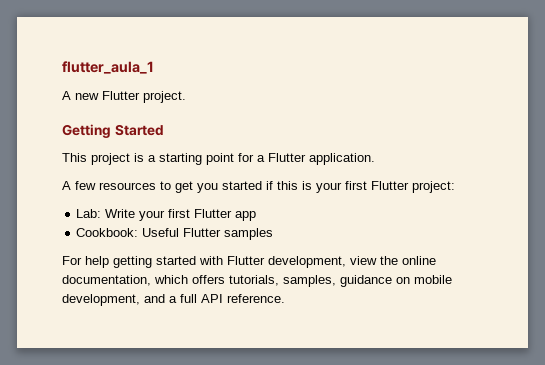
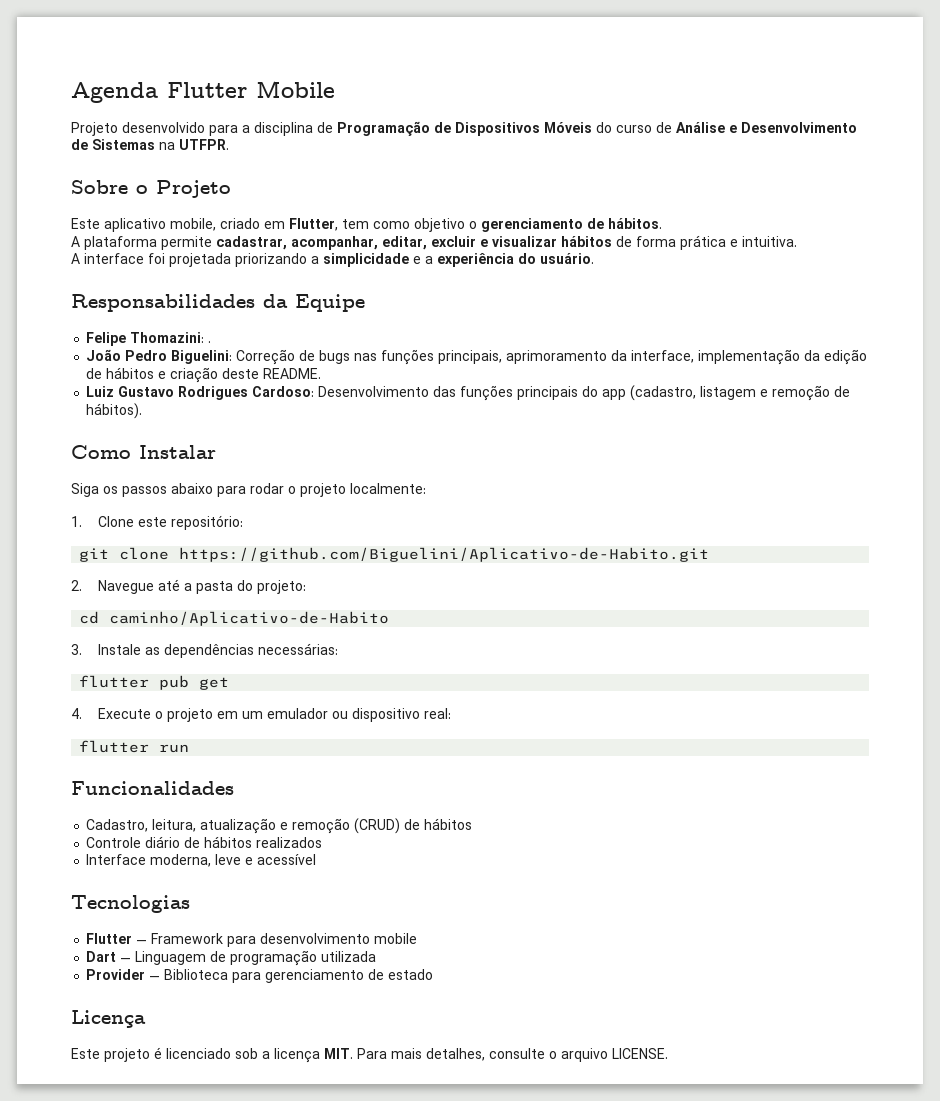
- flutter_aula_1
- A new Flutter project.
- Getting Started
- This project is a starting point for a Flutter application.
- A few resources to get you started if this is your first Flutter project:
- Lab: Write your first Flutter app
- Cookbook: Useful Flutter samples
- For help getting started with Flutter development, view the online documentation, which offers tutorials, samples, guidance on mobile development, and a full API reference.
+ Agenda Flutter Mobile
+ Projeto desenvolvido para a disciplina de Programação de Dispositivos Móveis do curso de Análise e Desenvolvimento de Sistemas na UTFPR.
+ Sobre o Projeto
+ Este aplicativo mobile, criado em Flutter, tem como objetivo o gerenciamento de hábitos.
+ A plataforma permite cadastrar, acompanhar, editar, excluir e visualizar hábitos de forma prática e intuitiva.
+ A interface foi projetada priorizando a simplicidade e a experiência do usuário.
+ Responsabilidades da Equipe
+ Felipe Thomazini: .
+ João Pedro Biguelini: Correção de bugs nas funções principais, aprimoramento da interface, implementação da edição de hábitos e criação deste README.
+ Luiz Gustavo Rodrigues Cardoso: Desenvolvimento das funções principais do app (cadastro, listagem e remoção de hábitos).
+ Como Instalar
+ Siga os passos abaixo para rodar o projeto localmente:
+ 1. Clone este repositório:
+ git clone https://github.com/Biguelini/Aplicativo-de-Habito.git
+ 2. Navegue até a pasta do projeto:
+ cd caminho/Aplicativo-de-Habito
+ 3. Instale as dependências necessárias:
+ flutter pub get
+ 4. Execute o projeto em um emulador ou dispositivo real:
+ flutter run
+ Funcionalidades
+ Cadastro, leitura, atualização e remoção (CRUD) de hábitos
+ Controle diário de hábitos realizados
+ Interface moderna, leve e acessível
+ Tecnologias
+ Flutter — Framework para desenvolvimento mobile
+ Dart — Linguagem de programação utilizada
+ Provider — Biblioteca para gerenciamento de estado
+ Licença
+ Este projeto é licenciado sob a licença MIT. Para mais detalhes, consulte o arquivo LICENSE.

